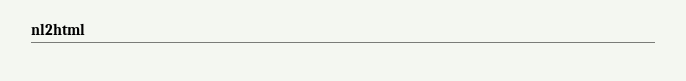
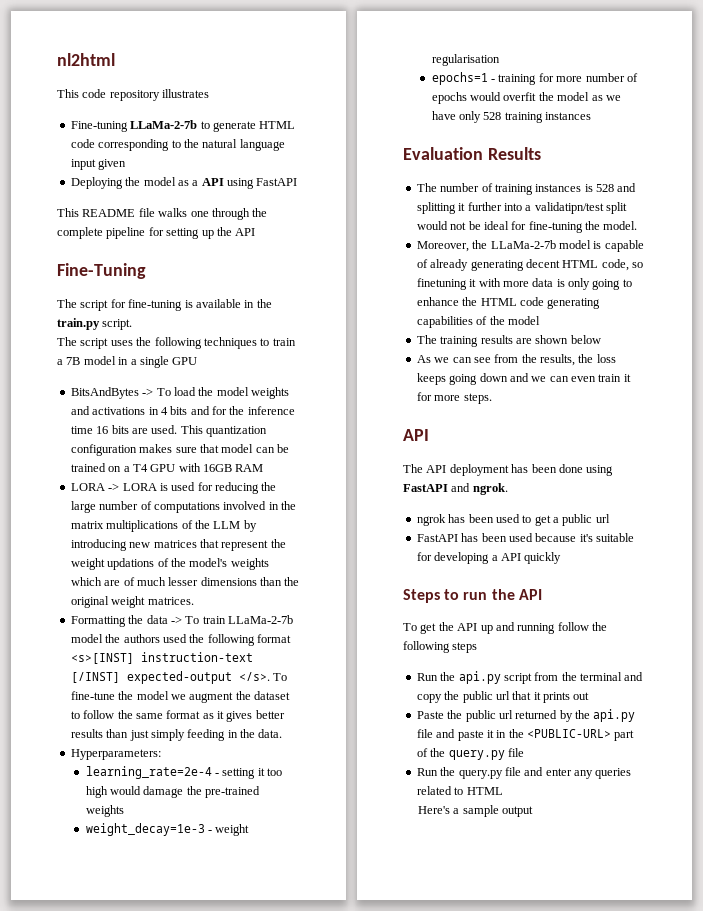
+ This code repository illustrates
+ Fine-tuning LLaMa-2-7b to generate HTML code corresponding to the natural language input given
+ Deploying the model as a API using FastAPI
+ This README file walks one through the complete pipeline for setting up the API
+ Fine-Tuning
+ The script for fine-tuning is available in the train.py script.
+ The script uses the following techniques to train a 7B model in a single GPU
+ BitsAndBytes -> To load the model weights and activations in 4 bits and for the inference time 16 bits are used. This quantization configuration makes sure that model can be trained on a T4 GPU with 16GB RAM
+ LORA -> LORA is used for reducing the large number of computations involved in the matrix multiplications of the LLM by introducing new matrices that represent the weight updations of the model's weights which are of much lesser dimensions than the original weight matrices.
+ Formatting the data -> To train LLaMa-2-7b model the authors used the following format <s>[INST] instruction-text [/INST] expected-output </s>. To fine-tune the model we augment the dataset to follow the same format as it gives better results than just simply feeding in the data.
+ Hyperparameters:
+ learning_rate=2e-4 - setting it too high would damage the pre-trained weights
+ weight_decay=1e-3 - weight regularisation
+ epochs=1 - training for more number of epochs would overfit the model as we have only 528 training instances
+ Evaluation Results
+ The number of training instances is 528 and splitting it further into a validatipn/test split would not be ideal for fine-tuning the model.
+ Moreover, the LLaMa-2-7b model is capable of already generating decent HTML code, so finetuning it with more data is only going to enhance the HTML code generating capabilities of the model
+ The training results are shown below
+ As we can see from the results, the loss keeps going down and we can even train it for more steps.
+ API
+ The API deployment has been done using FastAPI and ngrok.
+ ngrok has been used to get a public url
+ FastAPI has been used because it's suitable for developing a API quickly
+ Steps to run the API
+ To get the API up and running follow the following steps
+ Run the api.py script from the terminal and copy the public url that it prints out
+ Paste the public url returned by the api.py file and paste it in the <PUBLIC-URL> part of the query.py file
+ Run the query.py file and enter any queries related to HTML
+ Here's a sample output

